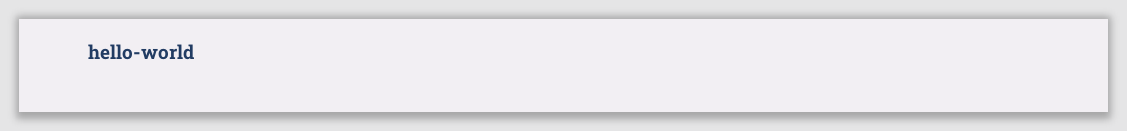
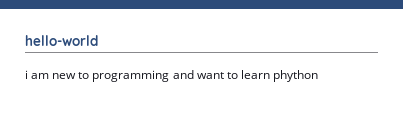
+ i am new to programming and want to learn phython

